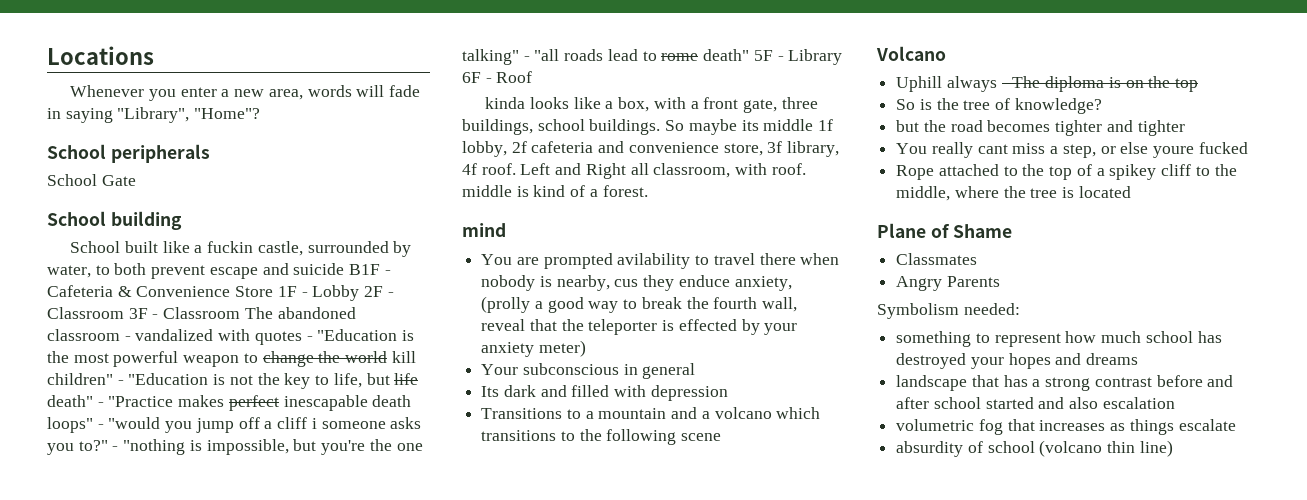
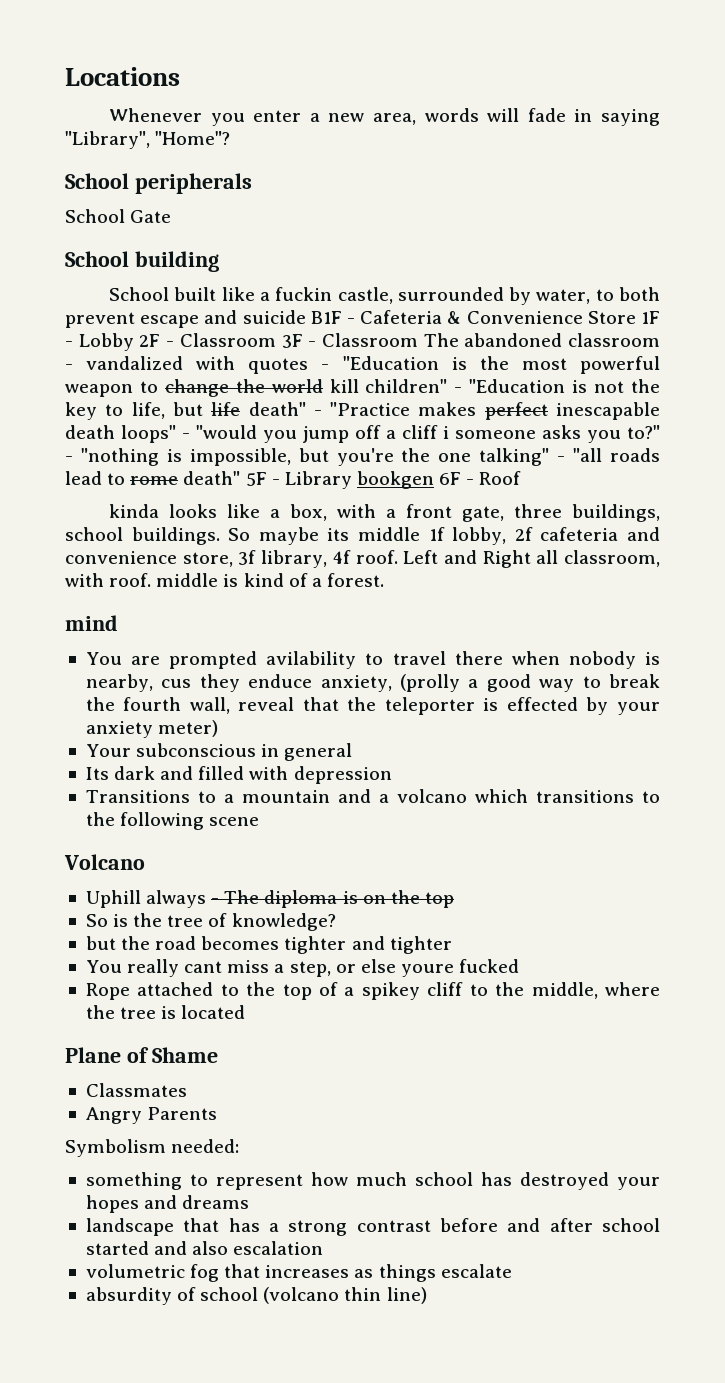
- - "nothing is impossible, but you're the one talking" - "all roads lead to rome death" 5F - Library 6F - Roof
+ - "nothing is impossible, but you're the one talking" - "all roads lead to rome death" 5F - Library bookgen 6F - Roof

